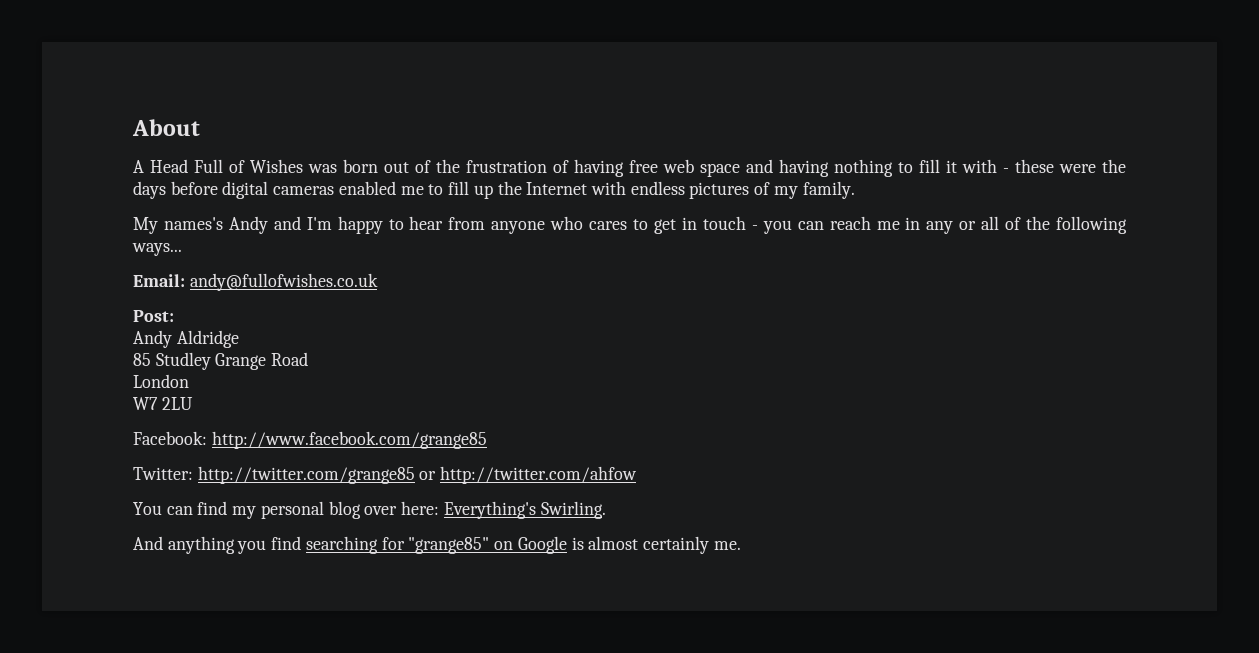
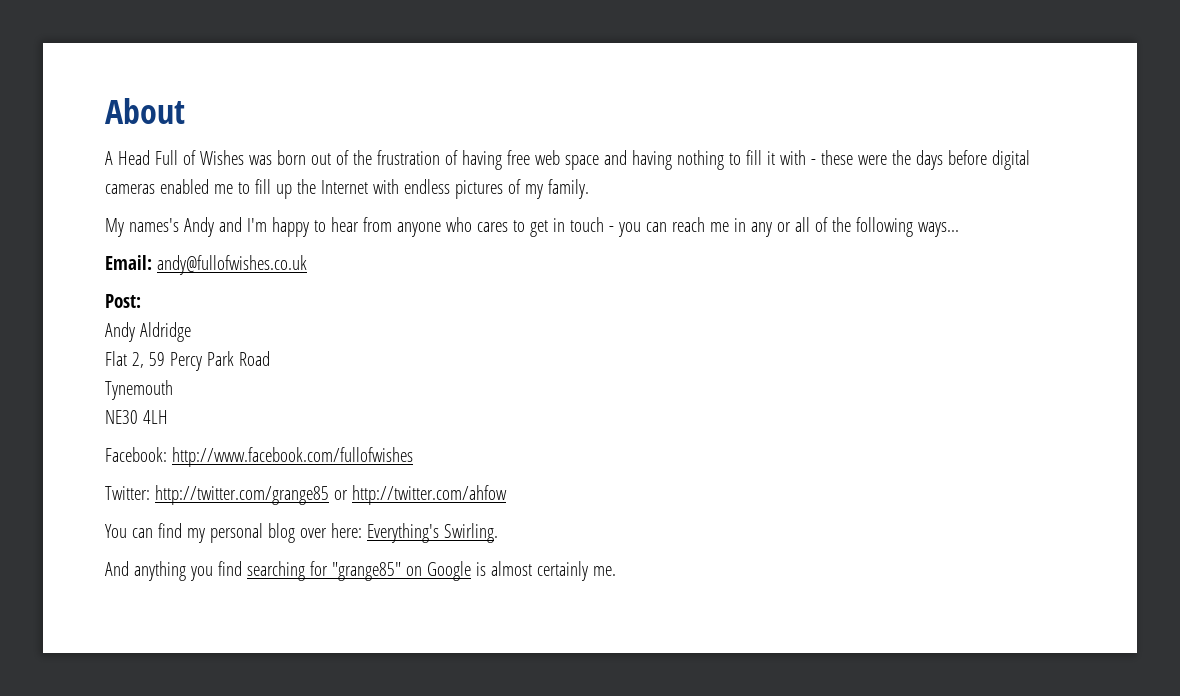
- 85 Studley Grange Road
- London
- W7 2LU
+ Flat 2, 59 Percy Park Road
+ Tynemouth
+ NE30 4LH
- Facebook: http://www.facebook.com/grange85
+ Facebook: http://www.facebook.com/fullofwishes

